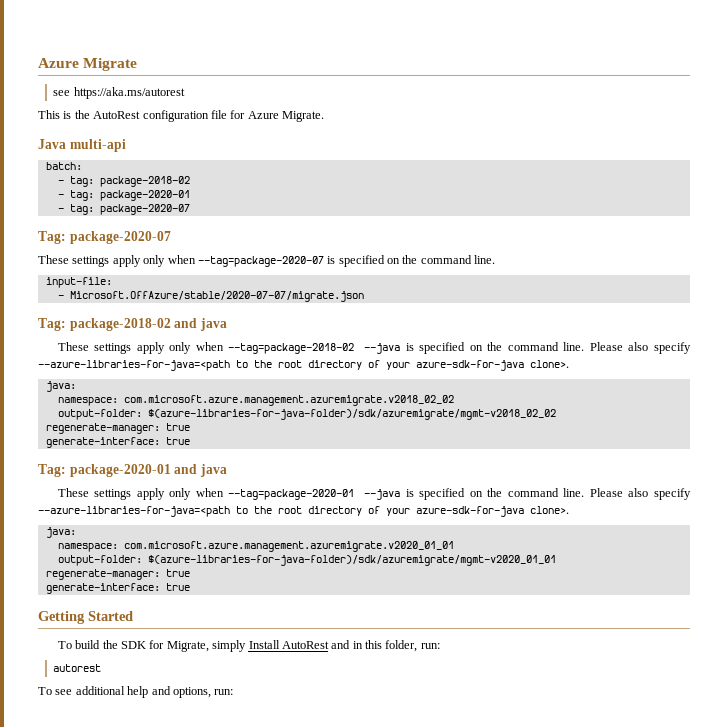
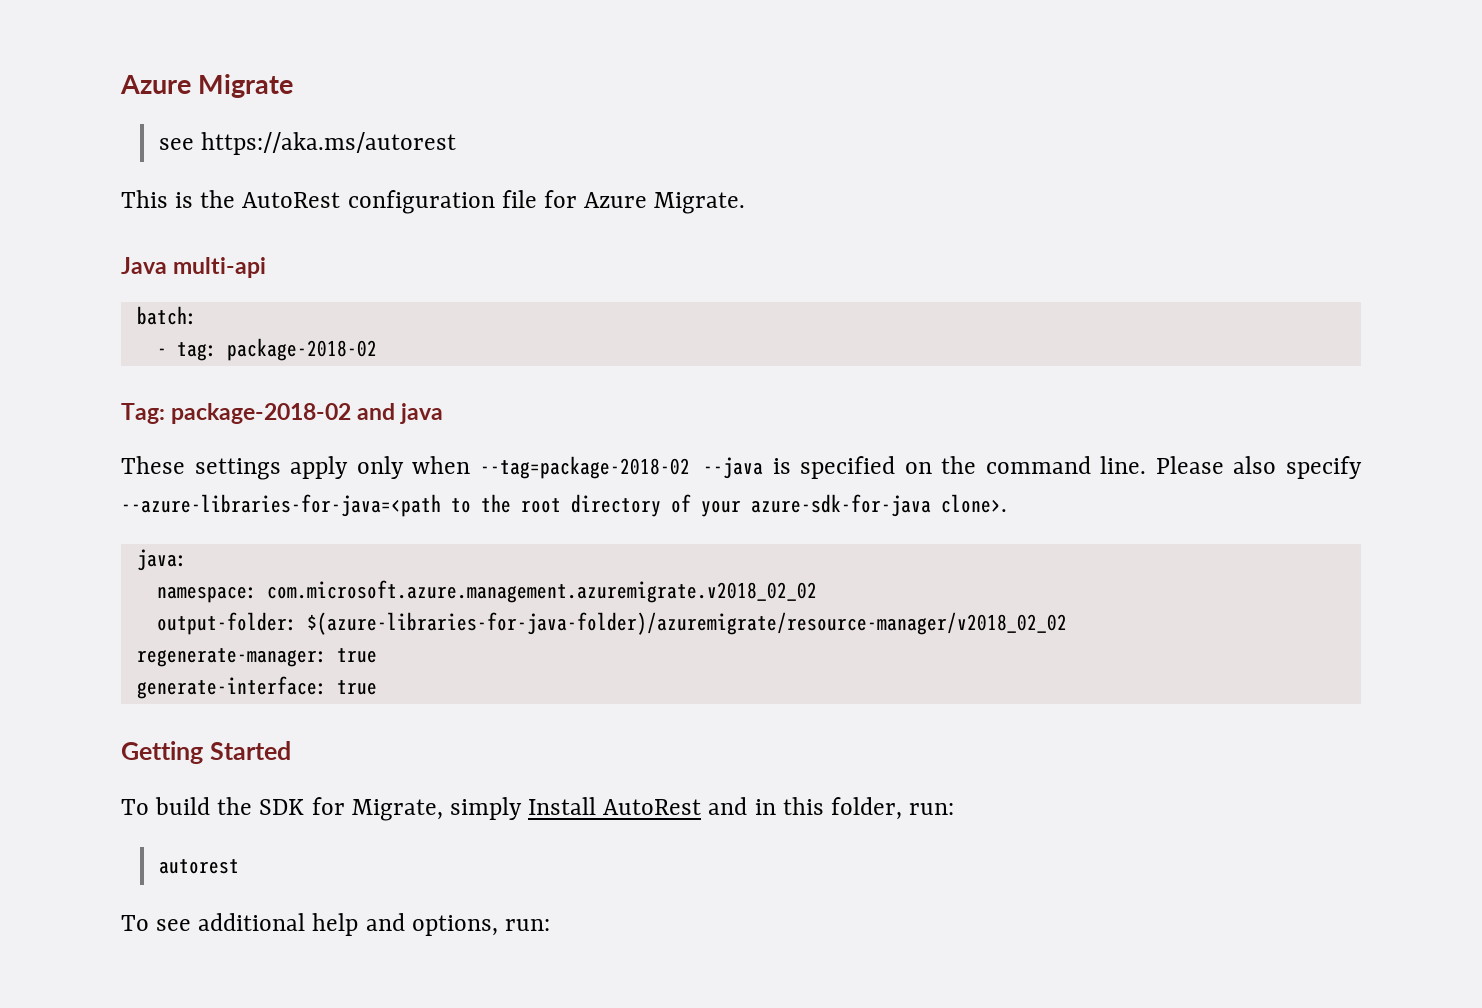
- - tag: package-2020-01
- - tag: package-2020-07
- Tag: package-2020-07
- These settings apply only when --tag=package-2020-07 is specified on the command line.
- input-file:
- - Microsoft.OffAzure/stable/2020-07-07/migrate.json
- output-folder: $(azure-libraries-for-java-folder)/sdk/azuremigrate/mgmt-v2018_02_02
- regenerate-manager: true
- generate-interface: true
- Tag: package-2020-01 and java
- These settings apply only when --tag=package-2020-01 --java is specified on the command line. Please also specify --azure-libraries-for-java=<path to the root directory of your azure-sdk-for-java clone>.
- java:
- namespace: com.microsoft.azure.management.azuremigrate.v2020_01_01
- output-folder: $(azure-libraries-for-java-folder)/sdk/azuremigrate/mgmt-v2020_01_01
+ output-folder: $(azure-libraries-for-java-folder)/azuremigrate/resource-manager/v2018_02_02

